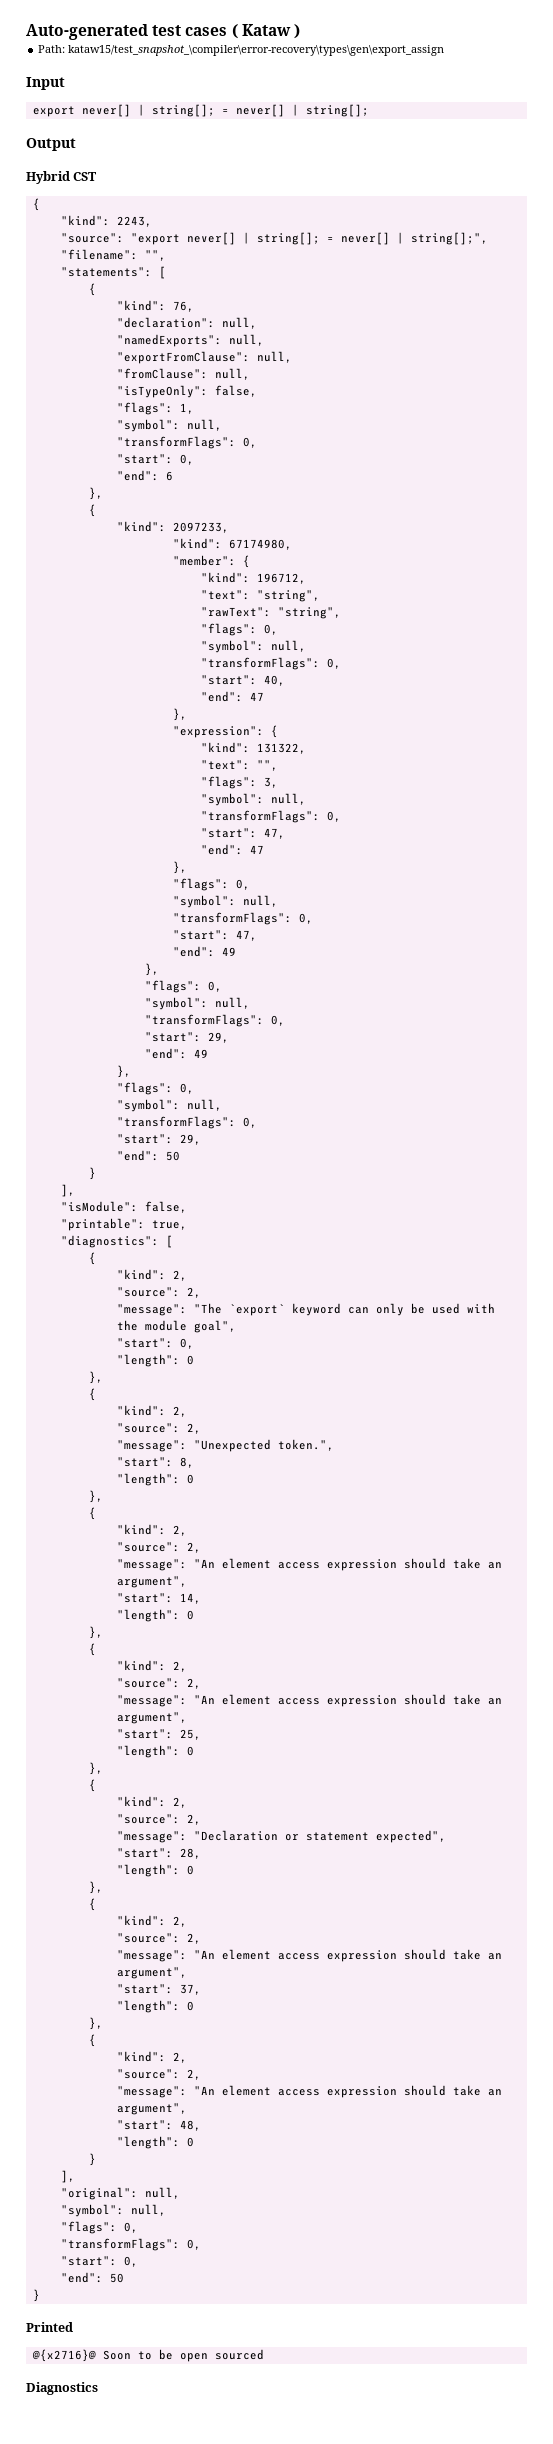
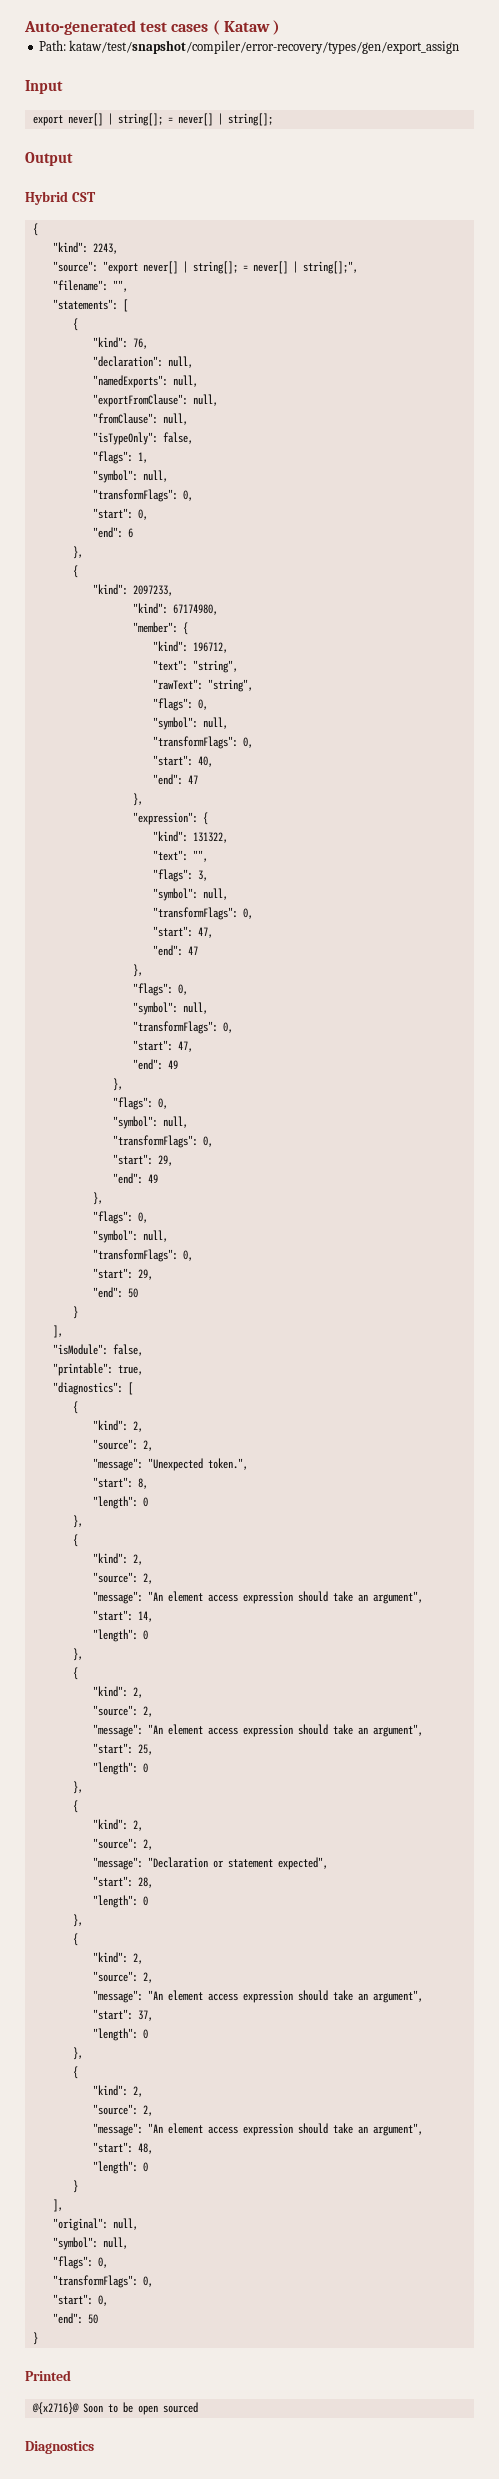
- Path: kataw15/test_snapshot_\compiler\error-recovery\types\gen\export_assign
+ Path: kataw/test/snapshot/compiler/error-recovery/types/gen/export_assign
- "message": "The `export` keyword can only be used with the module goal",
- "start": 0,
- "length": 0
- },
- {
- "kind": 2,
- "source": 2,

